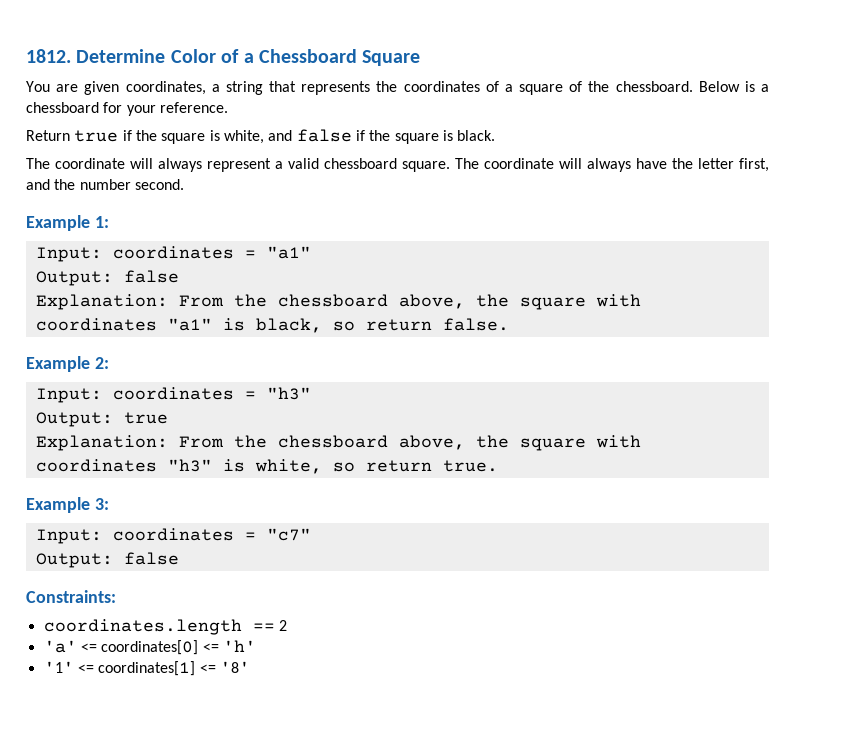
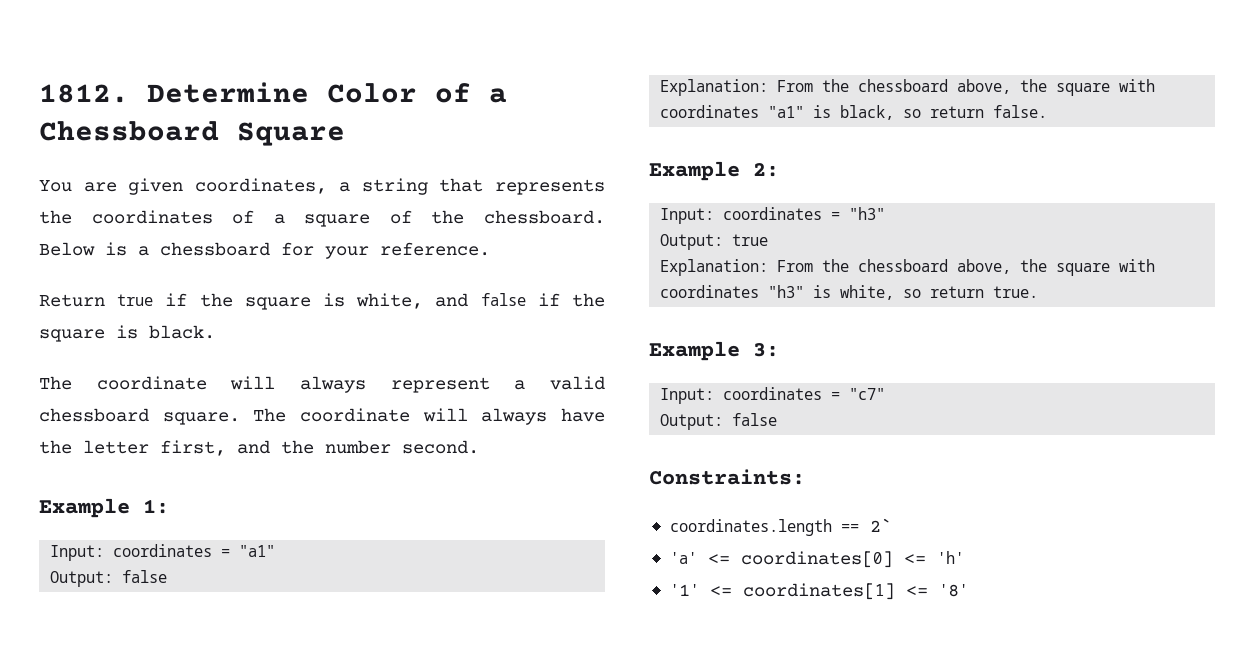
- coordinates.length == 2
+ coordinates.length == 2`

